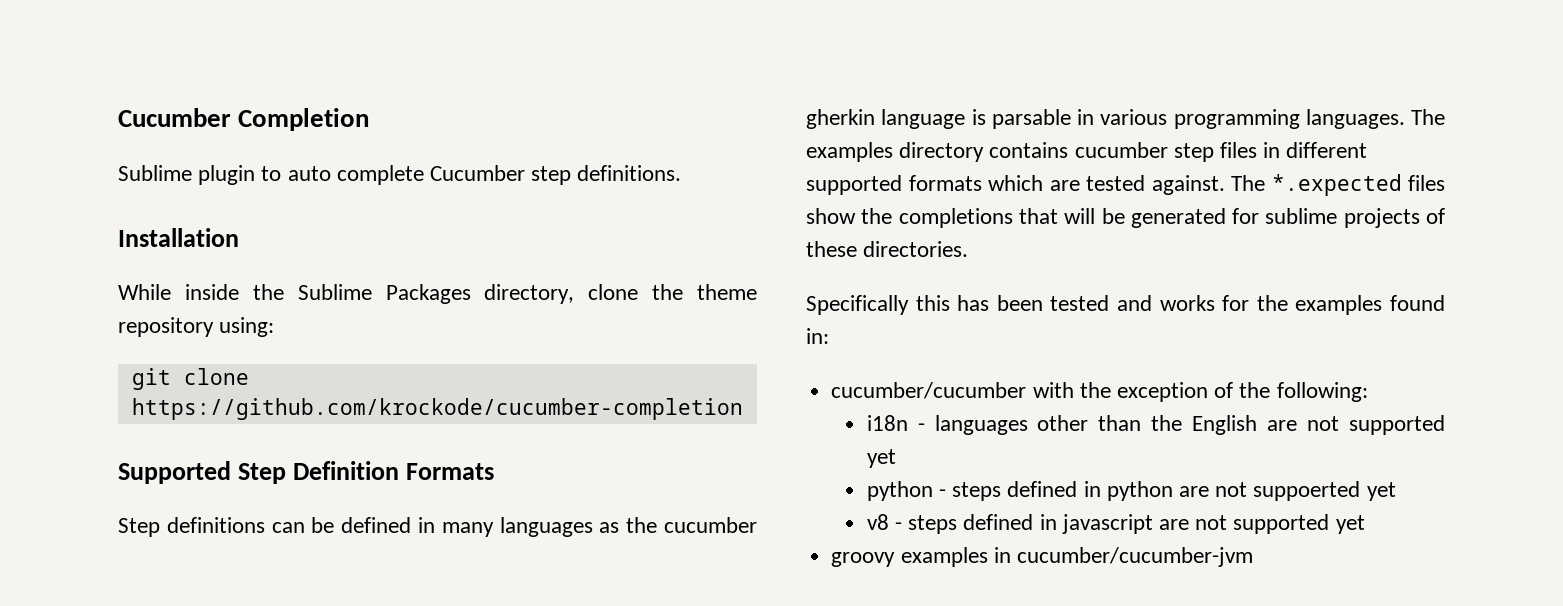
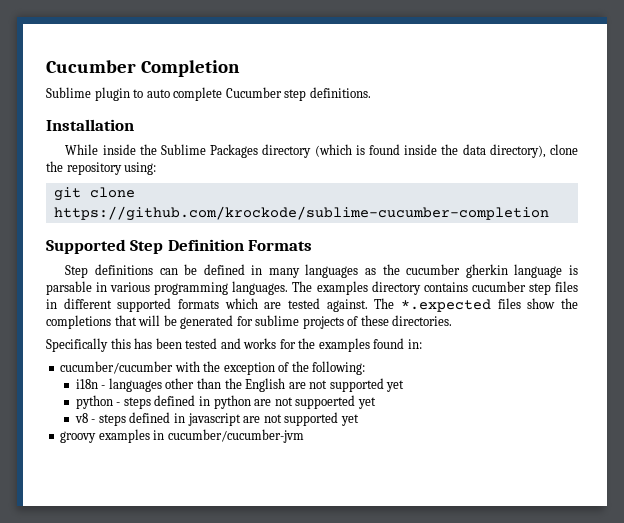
- While inside the Sublime Packages directory, clone the theme repository using:
+ While inside the Sublime Packages directory (which is found inside the data directory), clone the repository using:
- git clone https://github.com/krockode/cucumber-completion
+ git clone https://github.com/krockode/sublime-cucumber-completion

